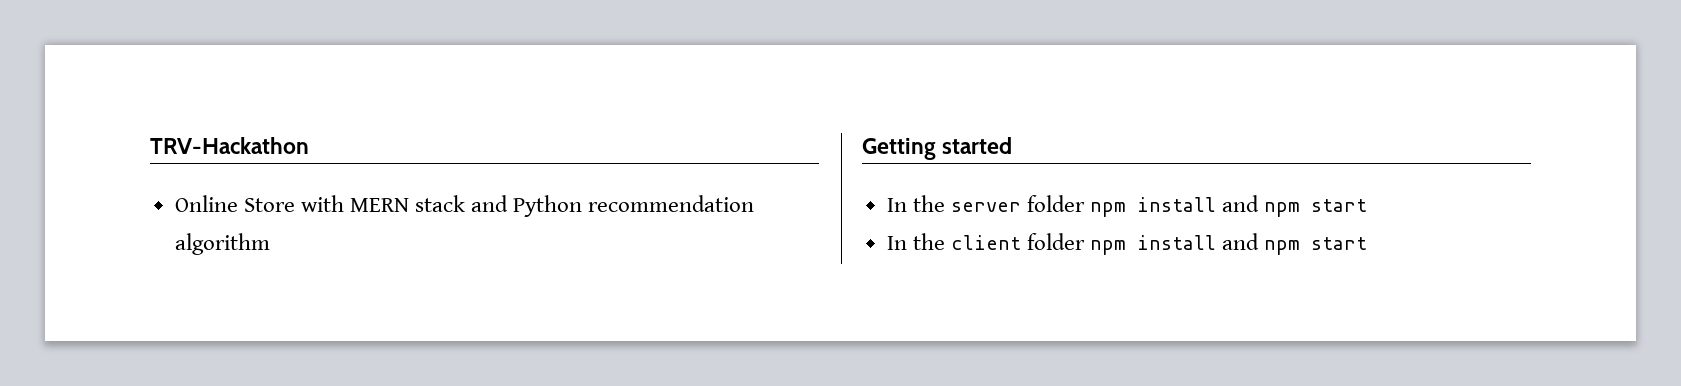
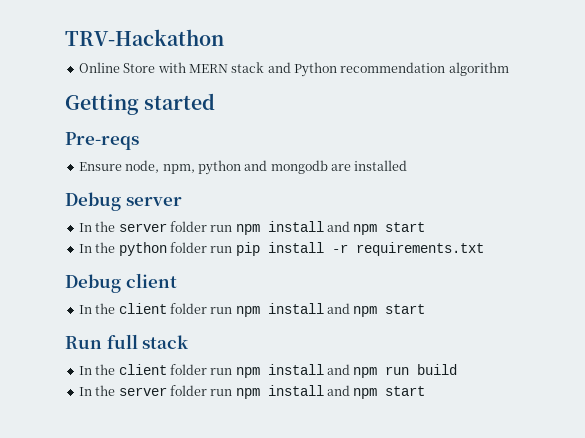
- In the server folder npm install and npm start
- In the client folder npm install and npm start
+ Pre-reqs
+ Ensure node, npm, python and mongodb are installed
+ Debug server
+ In the server folder run npm install and npm start
+ In the python folder run pip install -r requirements.txt
+ Debug client
+ In the client folder run npm install and npm start
+ Run full stack
+ In the client folder run npm install and npm run build
+ In the server folder run npm install and npm start

